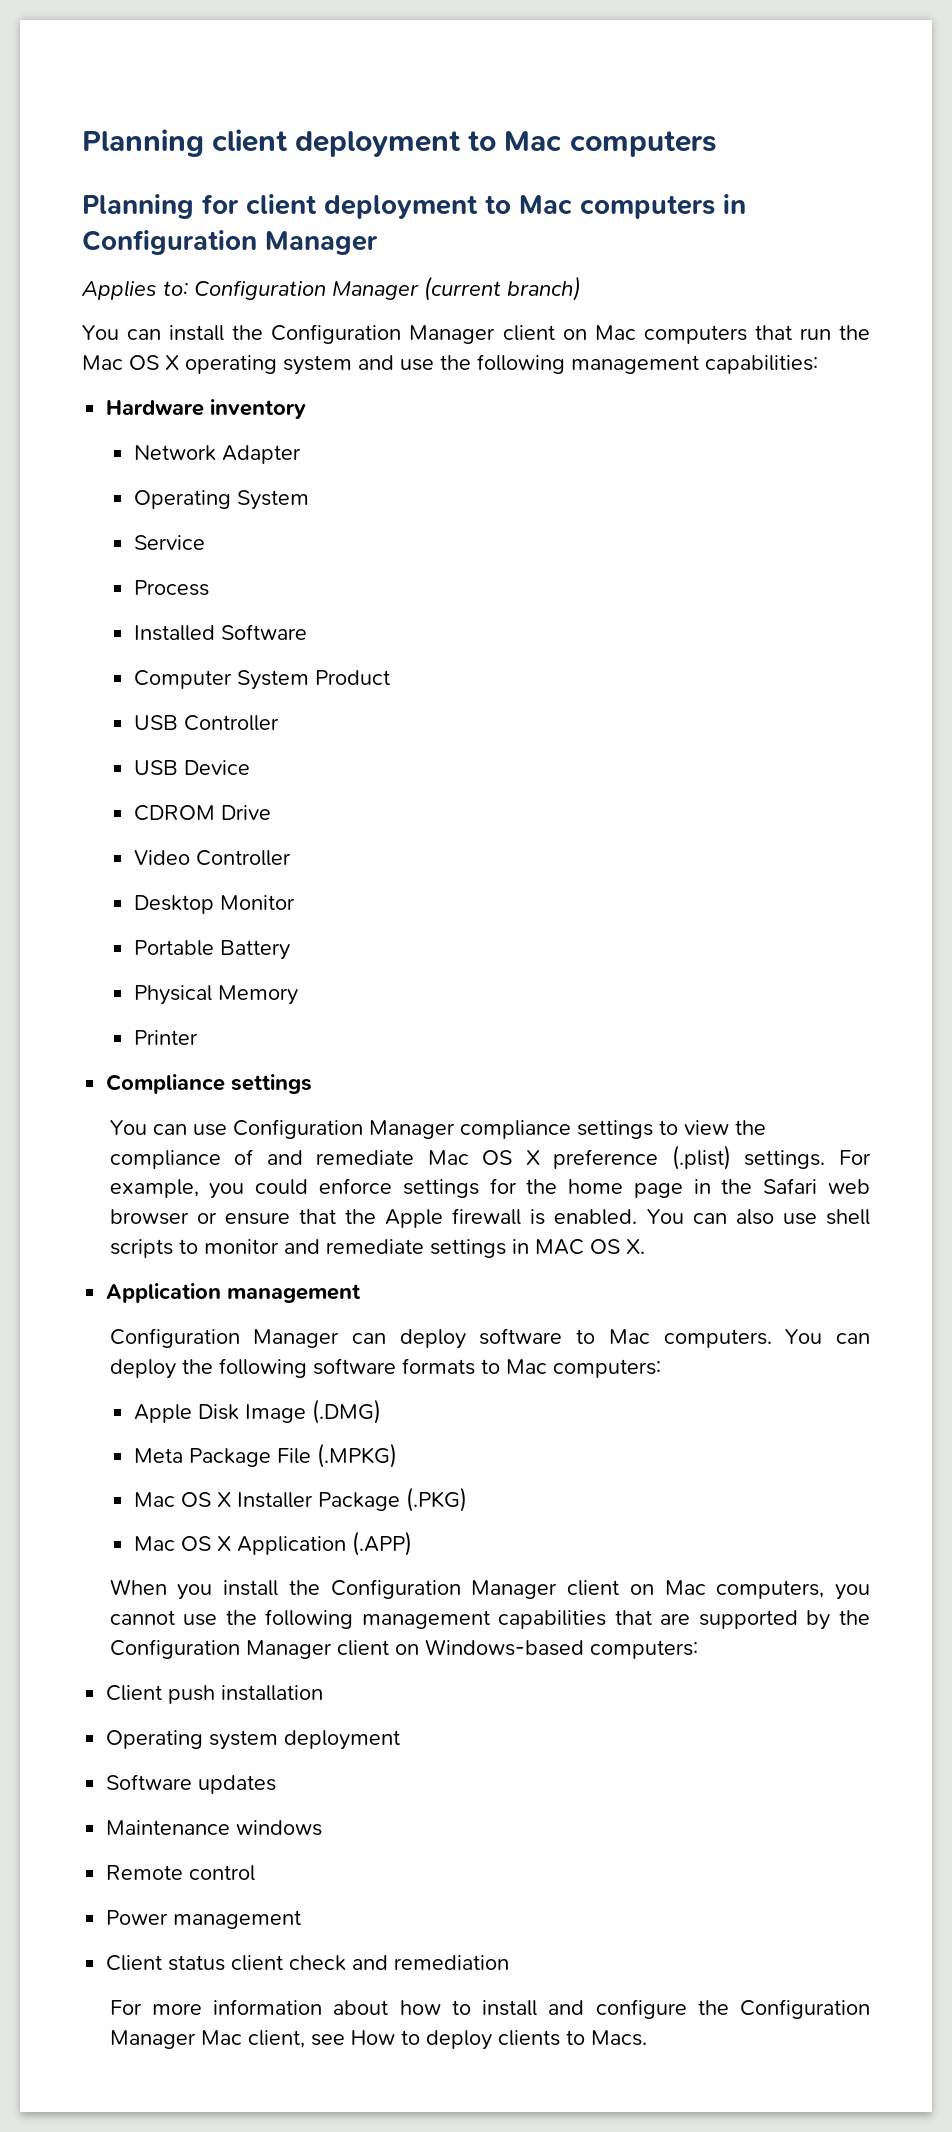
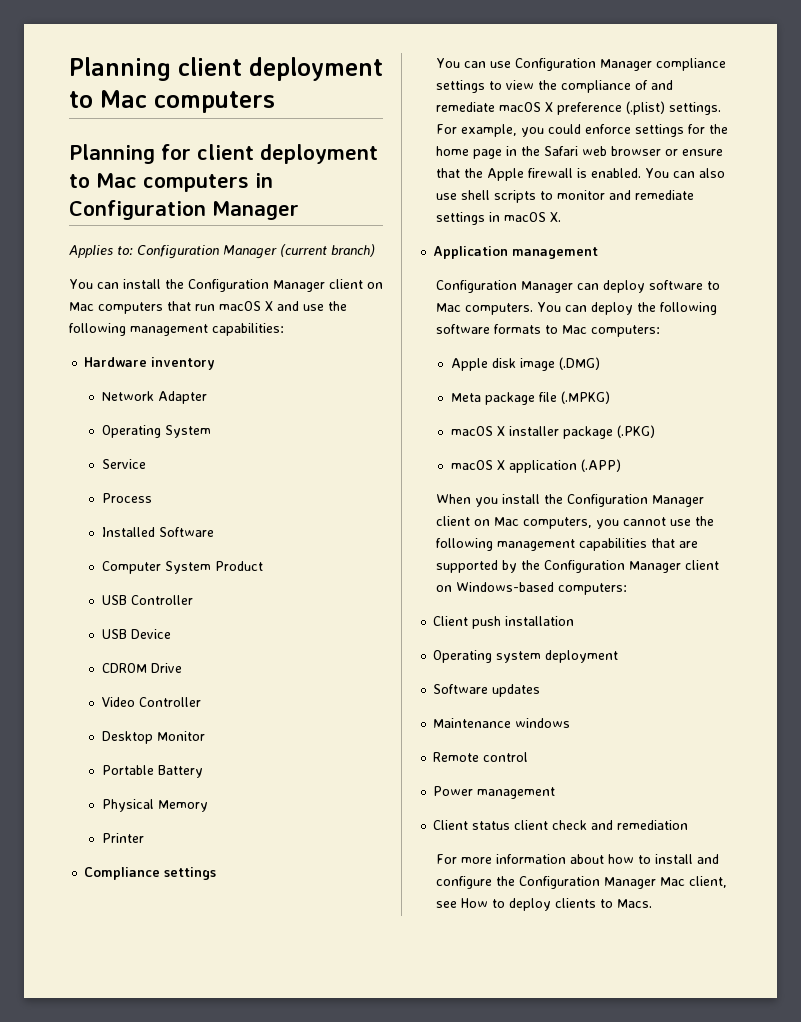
- You can install the Configuration Manager client on Mac computers that run the Mac OS X operating system and use the following management capabilities:
+ You can install the Configuration Manager client on Mac computers that run macOS X and use the following management capabilities:
- You can use Configuration Manager compliance settings to view the compliance of and remediate Mac OS X preference (.plist) settings.
+ You can use Configuration Manager compliance settings to view the compliance of and remediate macOS X preference (.plist) settings.
- You can also use shell scripts to monitor and remediate settings in MAC OS X.
+ You can also use shell scripts to monitor and remediate settings in macOS X.
- Apple Disk Image (.DMG)
+ Apple disk image (.DMG)
- Meta Package File (.MPKG)
+ Meta package file (.MPKG)
- Mac OS X Installer Package (.PKG)
- Mac OS X Application (.APP)
+ macOS X installer package (.PKG)
+ macOS X application (.APP)

